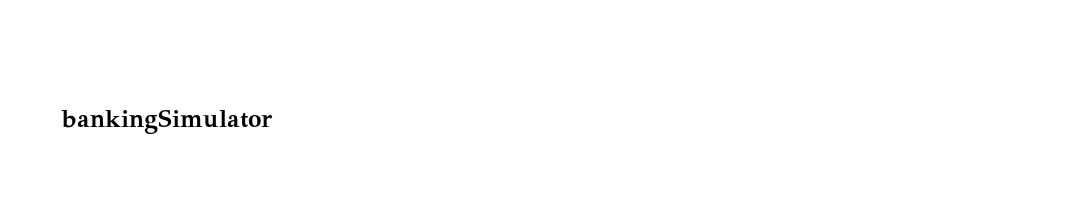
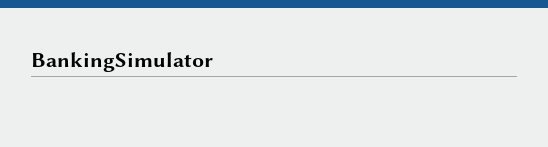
- bankingSimulator
+ BankingSimulator

